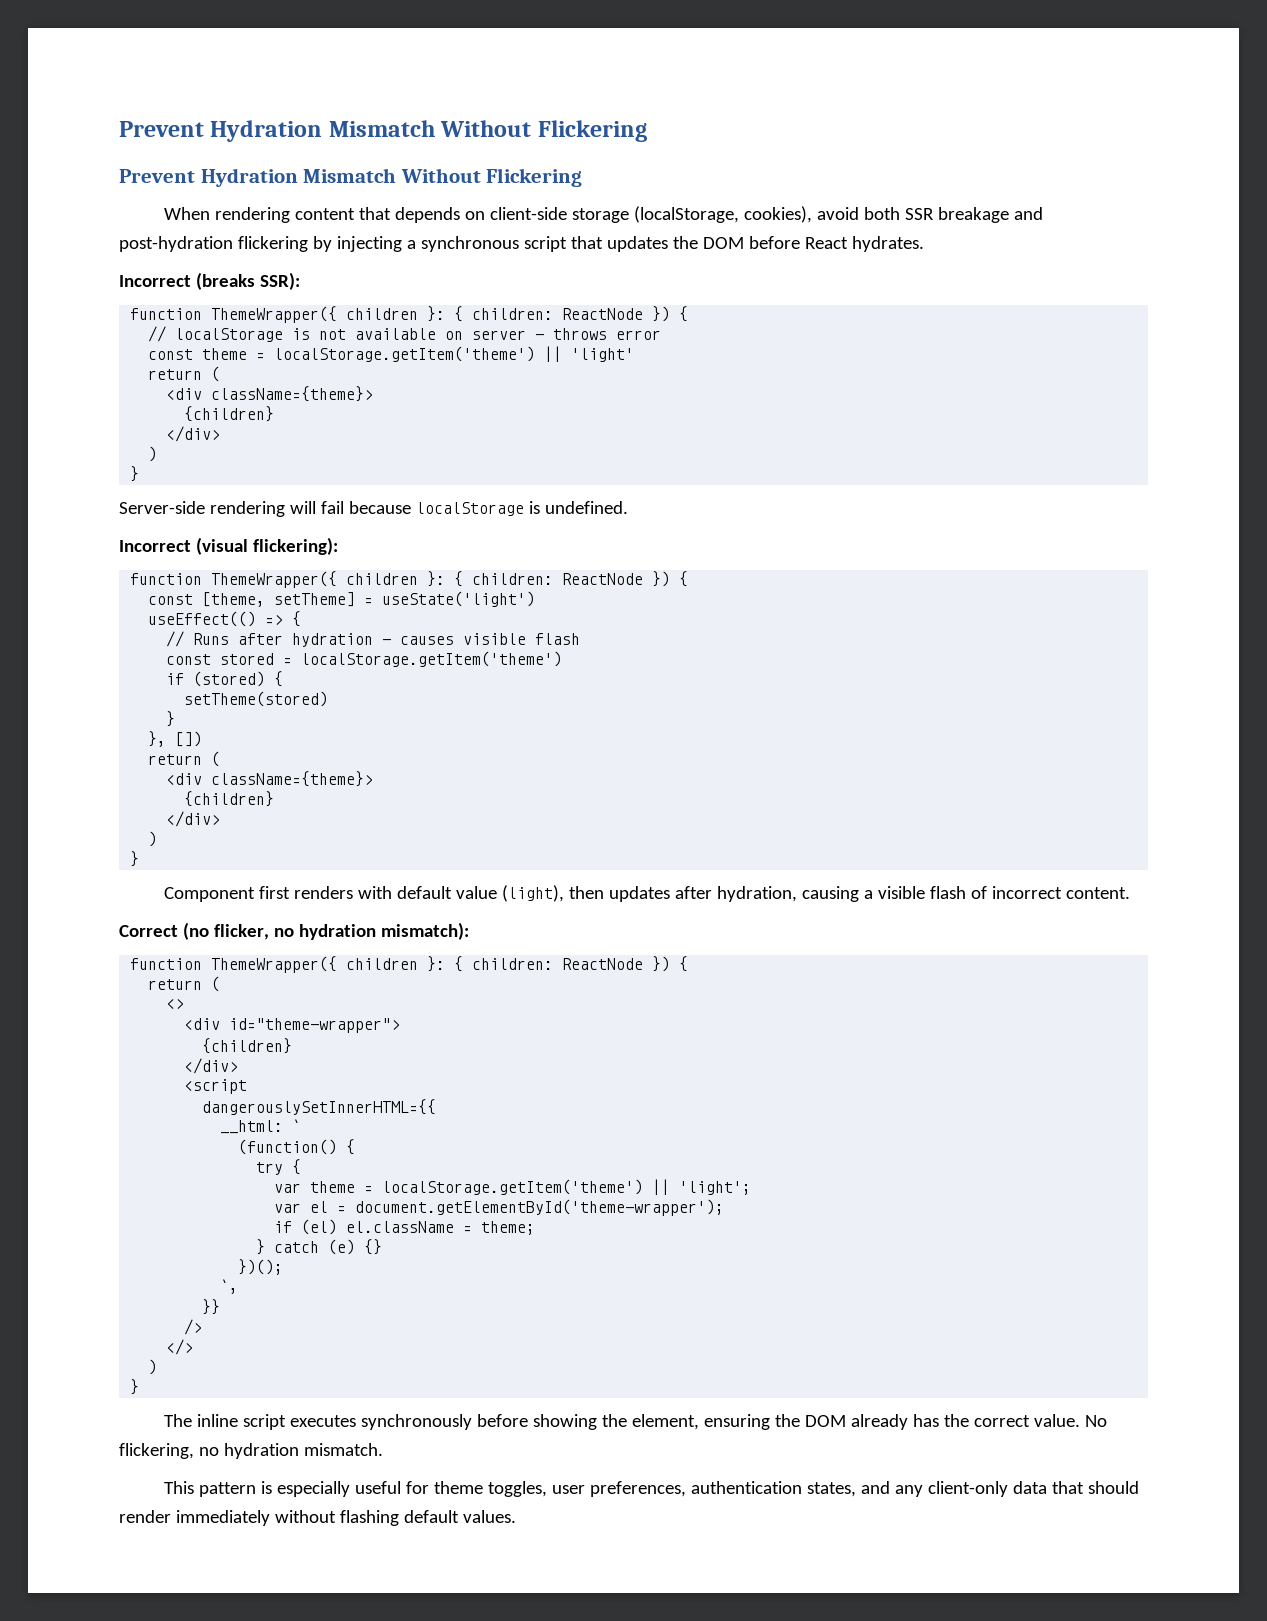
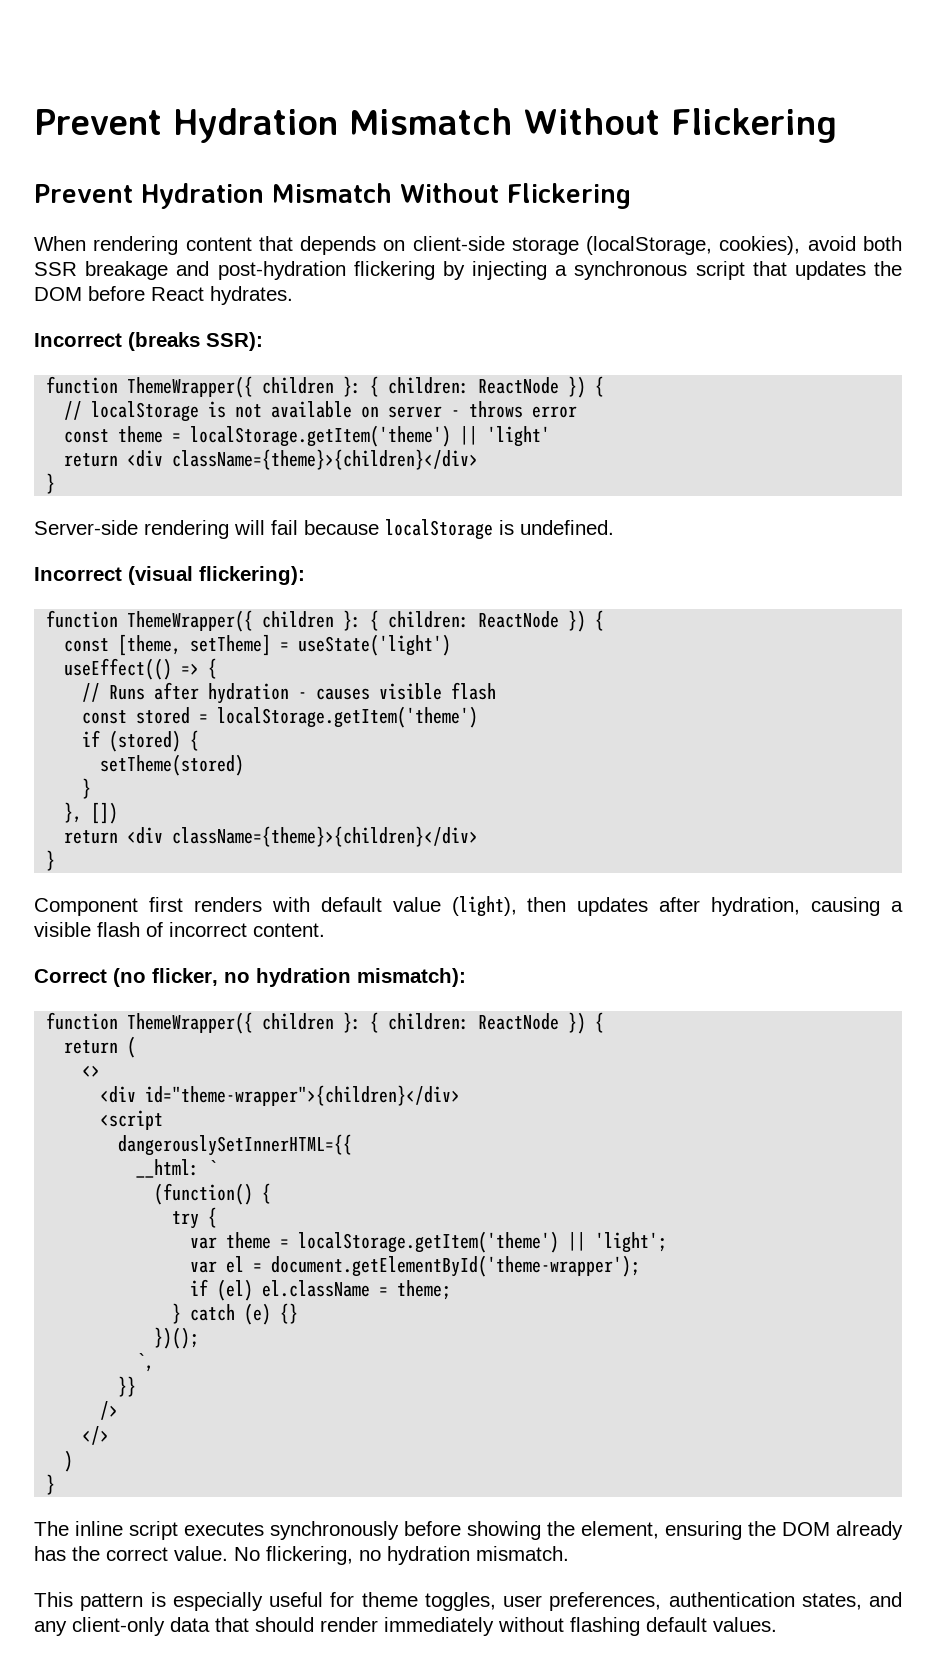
  const theme = localStorage.getItem('theme') || 'light'
- return (
- <div className={theme}>
- {children}
- </div>
- )
+ return <div className={theme}>{children}</div>
  }, [])
- return (
- <div className={theme}>
- {children}
- </div>
- )
+ return <div className={theme}>{children}</div>
- <div id="theme-wrapper">
- {children}
- </div>
+ <div id="theme-wrapper">{children}</div>

